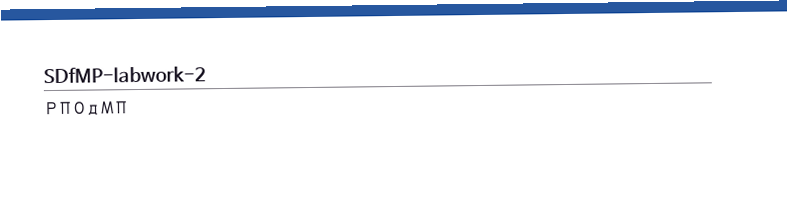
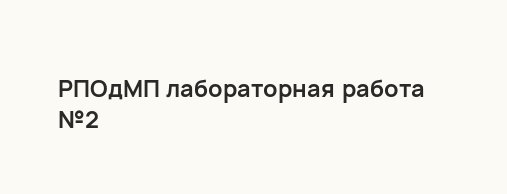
- SDfMP-labwork-2
- РПОдМП
+ РПОдМП лабораторная работа №2

